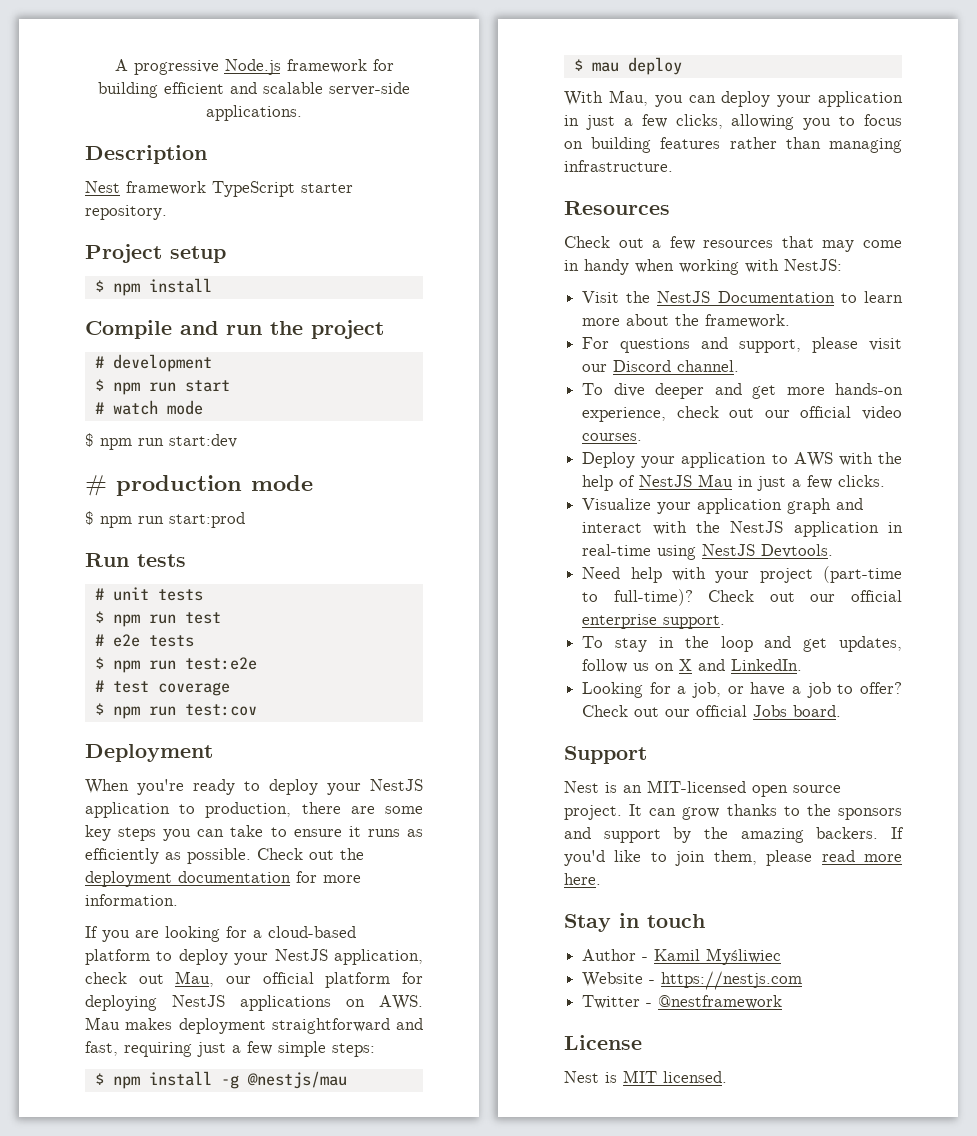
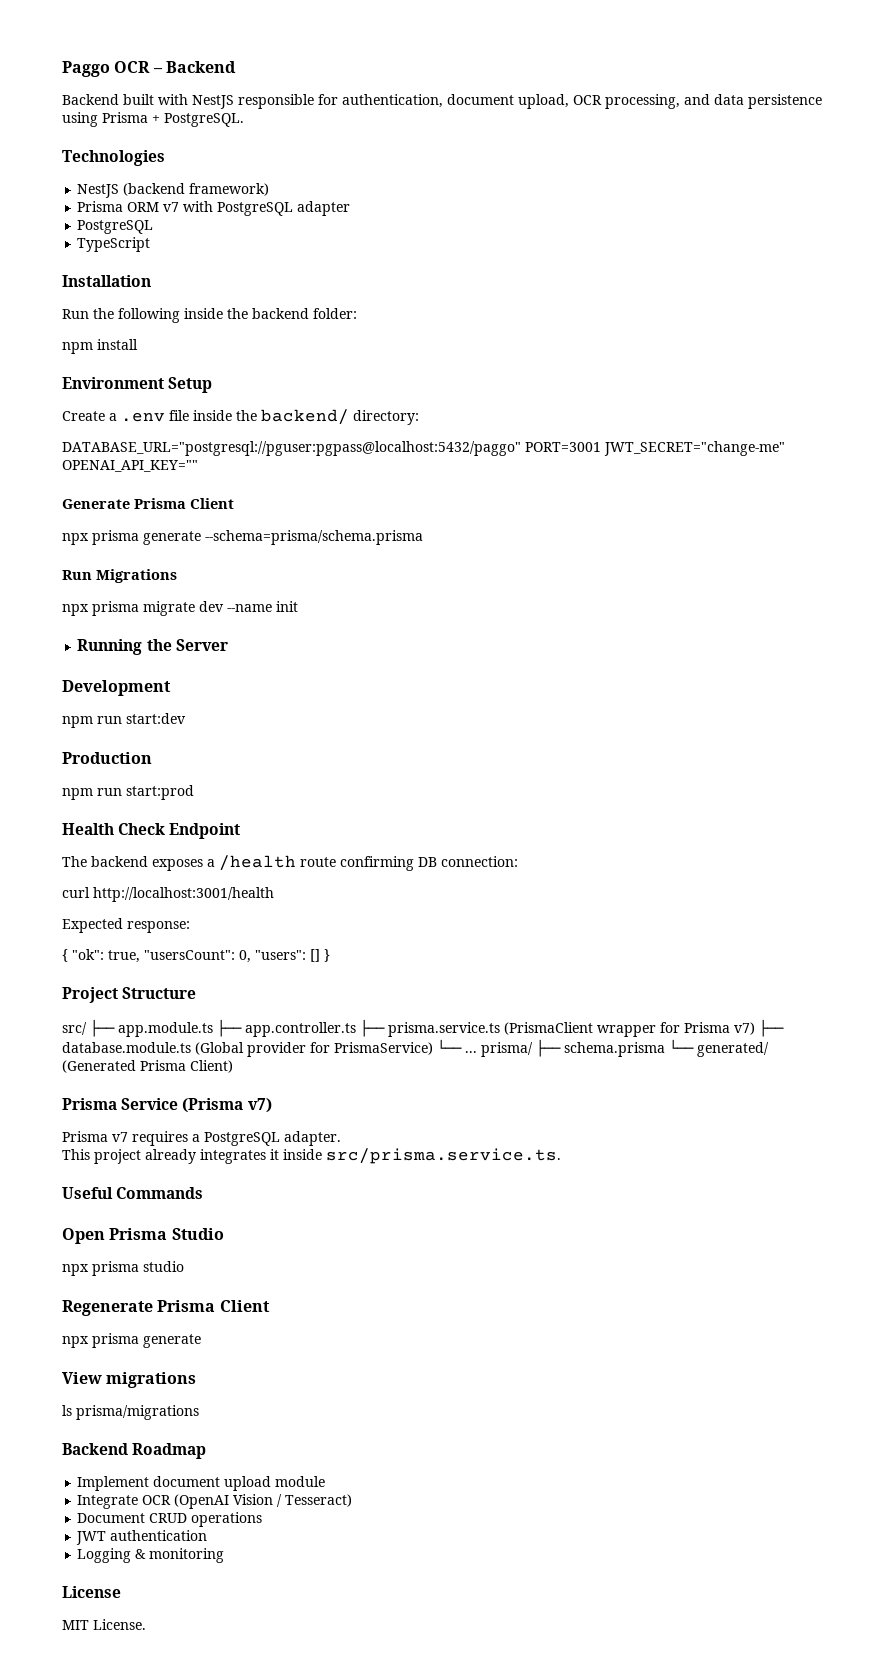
- A progressive Node.js framework for building efficient and scalable server-side applications.
- Description
- Nest framework TypeScript starter repository.
- Project setup
- $ npm install
- Compile and run the project
- # development
- $ npm run start
- # watch mode
- $ npm run start:dev
+ Paggo OCR – Backend
+ Backend built with NestJS responsible for authentication, document upload, OCR processing, and data persistence using Prisma + PostgreSQL.
+ Technologies
+ NestJS (backend framework)
+ Prisma ORM v7 with PostgreSQL adapter
+ PostgreSQL
+ TypeScript
+ Installation
+ Run the following inside the backend folder:
+ npm install
+ Environment Setup
+ Create a .env file inside the backend/ directory:
+ DATABASE_URL="postgresql://pguser:pgpass@localhost:5432/paggo" PORT=3001 JWT_SECRET="change-me" OPENAI_API_KEY=""
+ Generate Prisma Client
+ npx prisma generate --schema=prisma/schema.prisma
+ Run Migrations
+ npx prisma migrate dev --name init
+ Running the Server
+ Development
+ npm run start:dev
- # production mode
- $ npm run start:prod
+ Production
+ npm run start:prod
- Run tests
- # unit tests
- $ npm run test
- # e2e tests
- $ npm run test:e2e
- # test coverage
- $ npm run test:cov
- Deployment
- When you're ready to deploy your NestJS application to production, there are some key steps you can take to ensure it runs as efficiently as possible. Check out the deployment documentation for more information.
- If you are looking for a cloud-based platform to deploy your NestJS application, check out Mau, our official platform for deploying NestJS applications on AWS. Mau makes deployment straightforward and fast, requiring just a few simple steps:
- $ npm install -g @nestjs/mau
- $ mau deploy
- With Mau, you can deploy your application in just a few clicks, allowing you to focus on building features rather than managing infrastructure.
- Resources
- Check out a few resources that may come in handy when working with NestJS:
- Visit the NestJS Documentation to learn more about the framework.
- For questions and support, please visit our Discord channel.
- To dive deeper and get more hands-on experience, check out our official video courses.
- Deploy your application to AWS with the help of NestJS Mau in just a few clicks.
- Visualize your application graph and interact with the NestJS application in real-time using NestJS Devtools.
- Need help with your project (part-time to full-time)? Check out our official enterprise support.
- To stay in the loop and get updates, follow us on X and LinkedIn.
- Looking for a job, or have a job to offer? Check out our official Jobs board.
- Support
- Nest is an MIT-licensed open source project. It can grow thanks to the sponsors and support by the amazing backers. If you'd like to join them, please read more here.
- Stay in touch
- Author - Kamil Myśliwiec
- Website - https://nestjs.com
- Twitter - @nestframework
+ Health Check Endpoint
+ The backend exposes a /health route confirming DB connection:
+ curl http://localhost:3001/health
+ Expected response:
+ { "ok": true, "usersCount": 0, "users": [] }
+ Project Structure
+ src/ ├── app.module.ts ├── app.controller.ts ├── prisma.service.ts (PrismaClient wrapper for Prisma v7) ├── database.module.ts (Global provider for PrismaService) └── ... prisma/ ├── schema.prisma └── generated/ (Generated Prisma Client)
+ Prisma Service (Prisma v7)
+ Prisma v7 requires a PostgreSQL adapter.
+ This project already integrates it inside src/prisma.service.ts.
+ Useful Commands
+ Open Prisma Studio
+ npx prisma studio
+ Regenerate Prisma Client
+ npx prisma generate
+ View migrations
+ ls prisma/migrations
+ Backend Roadmap
+ Implement document upload module
+ Integrate OCR (OpenAI Vision / Tesseract)
+ Document CRUD operations
+ JWT authentication
+ Logging & monitoring
  License
- Nest is MIT licensed.
+ MIT License.

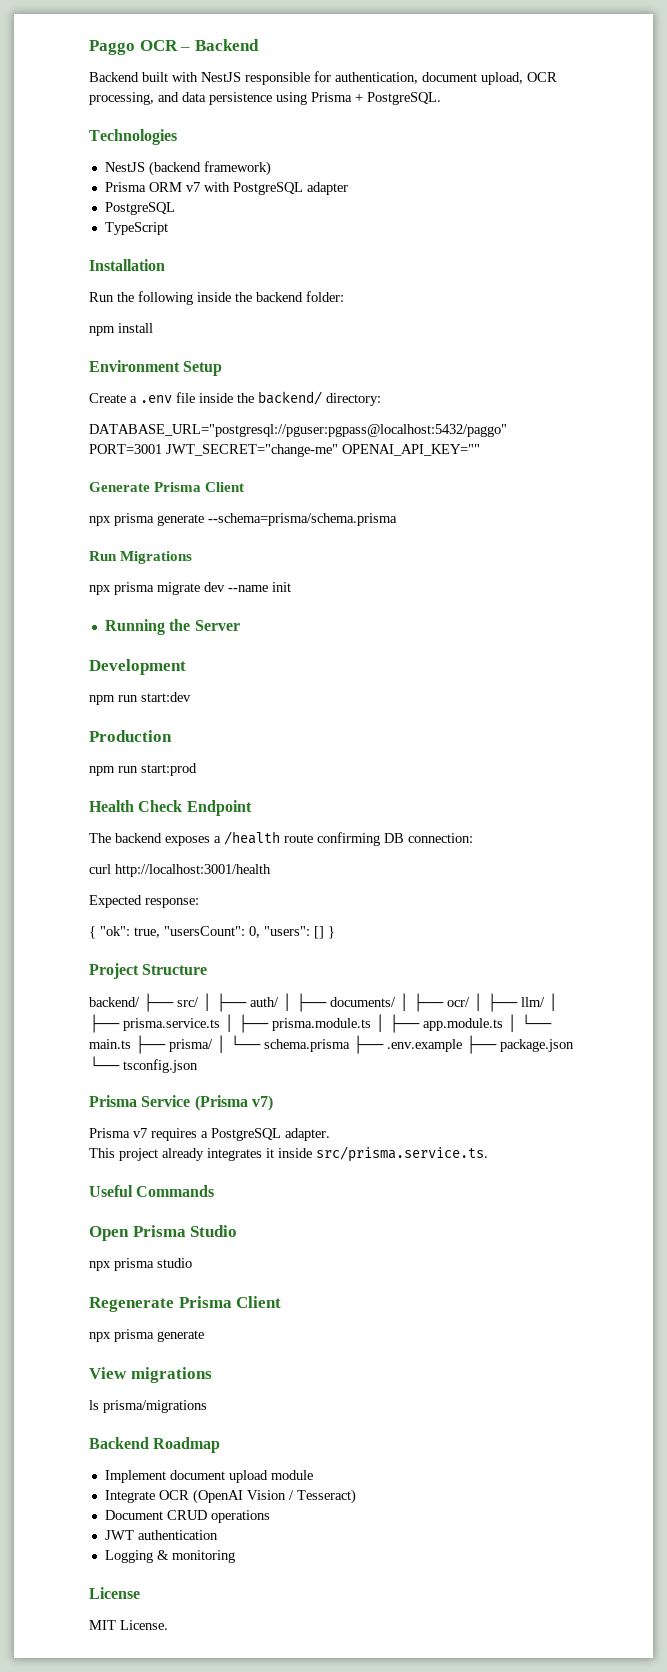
- src/ ├── app.module.ts ├── app.controller.ts ├── prisma.service.ts (PrismaClient wrapper for Prisma v7) ├── database.module.ts (Global provider for PrismaService) └── ... prisma/ ├── schema.prisma └── generated/ (Generated Prisma Client)
+ backend/ ├── src/ │ ├── auth/ │ ├── documents/ │ ├── ocr/ │ ├── llm/ │ ├── prisma.service.ts │ ├── prisma.module.ts │ ├── app.module.ts │ └── main.ts ├── prisma/ │ └── schema.prisma ├── .env.example ├── package.json └── tsconfig.json

